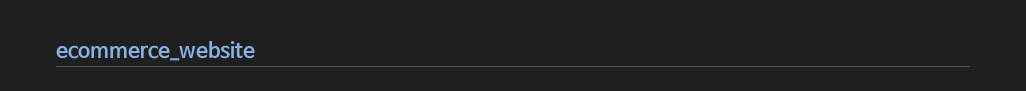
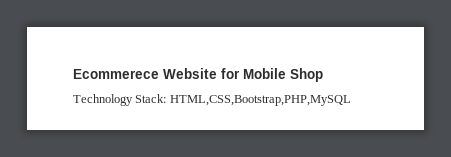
- ecommerce_website
+ Ecommerece Website for Mobile Shop
+ Technology Stack: HTML,CSS,Bootstrap,PHP,MySQL

